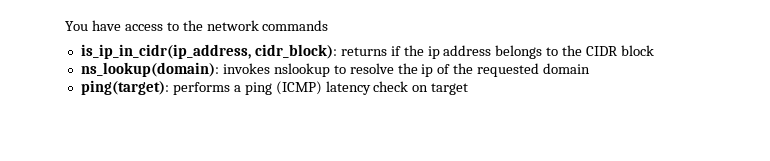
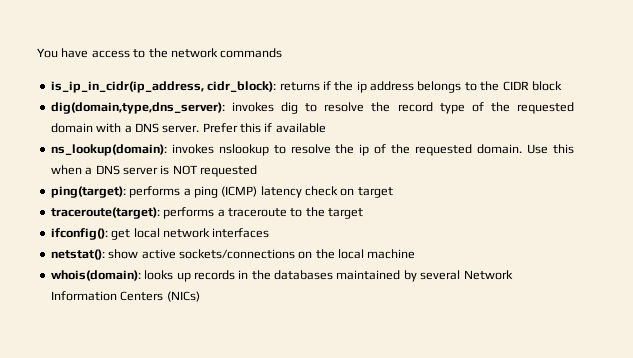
+ dig(domain,type,dns_server): invokes dig to resolve the record type of the requested domain with a DNS server. Prefer this if available
- ns_lookup(domain): invokes nslookup to resolve the ip of the requested domain
+ ns_lookup(domain): invokes nslookup to resolve the ip of the requested domain. Use this when a DNS server is NOT requested
+ traceroute(target): performs a traceroute to the target
+ ifconfig(): get local network interfaces
+ netstat(): show active sockets/connections on the local machine
+ whois(domain): looks up records in the databases maintained by several Network Information Centers (NICs)

